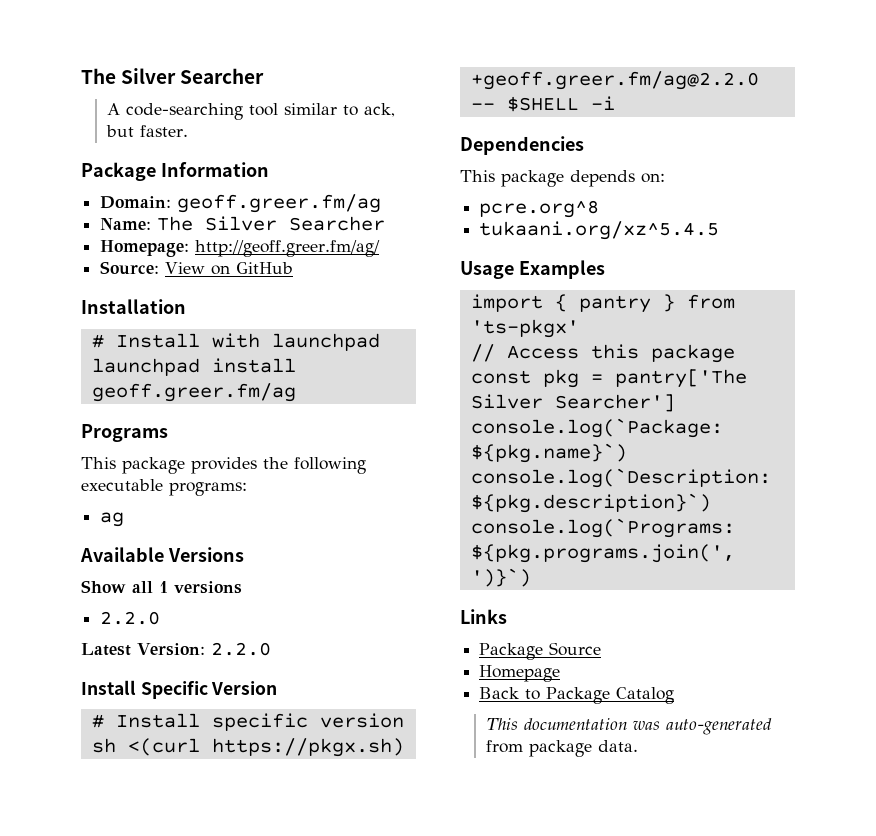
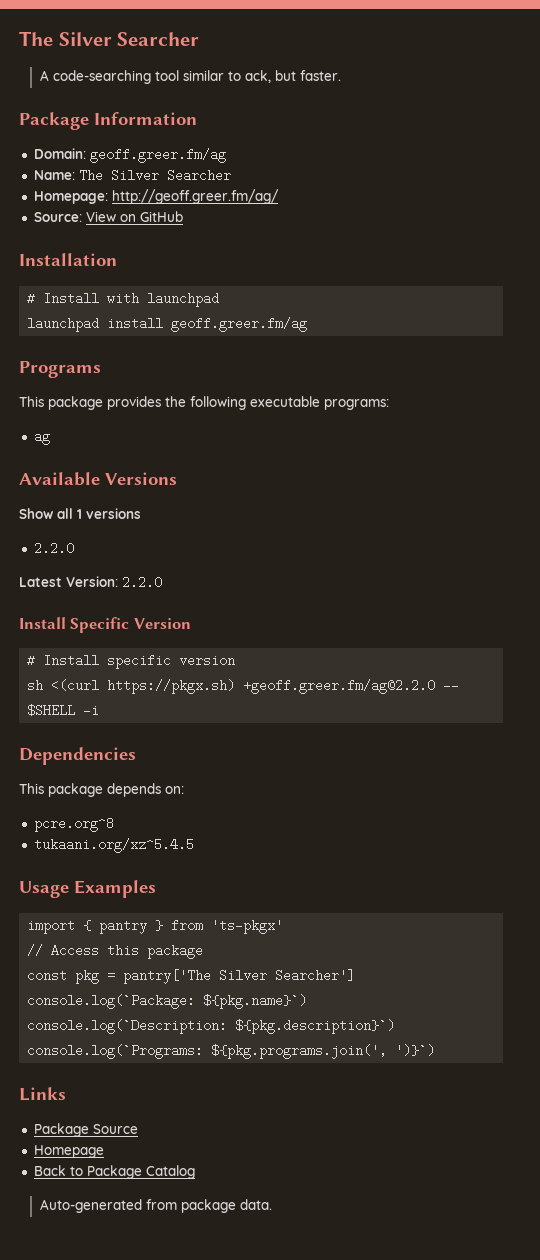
- This documentation was auto-generated from package data.
+ Auto-generated from package data.

